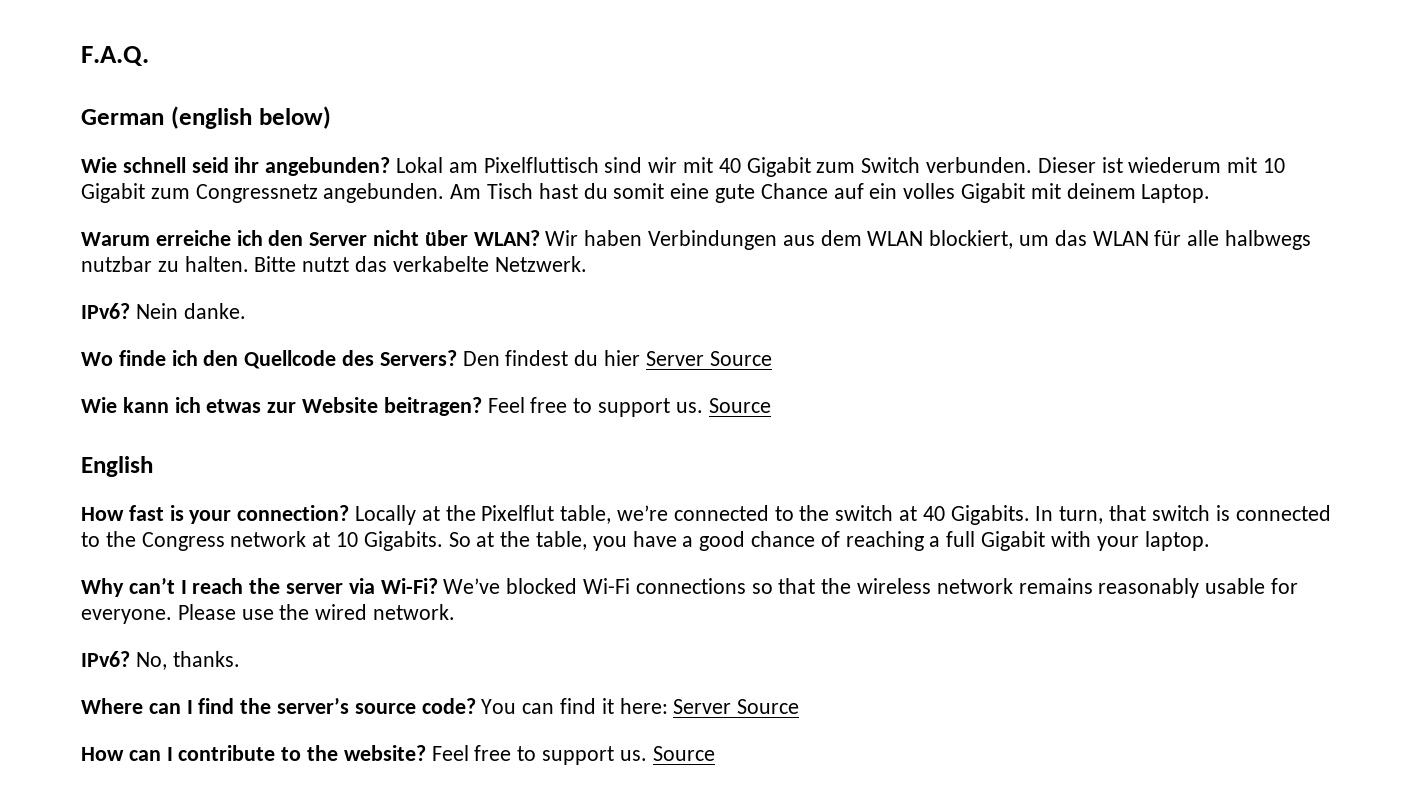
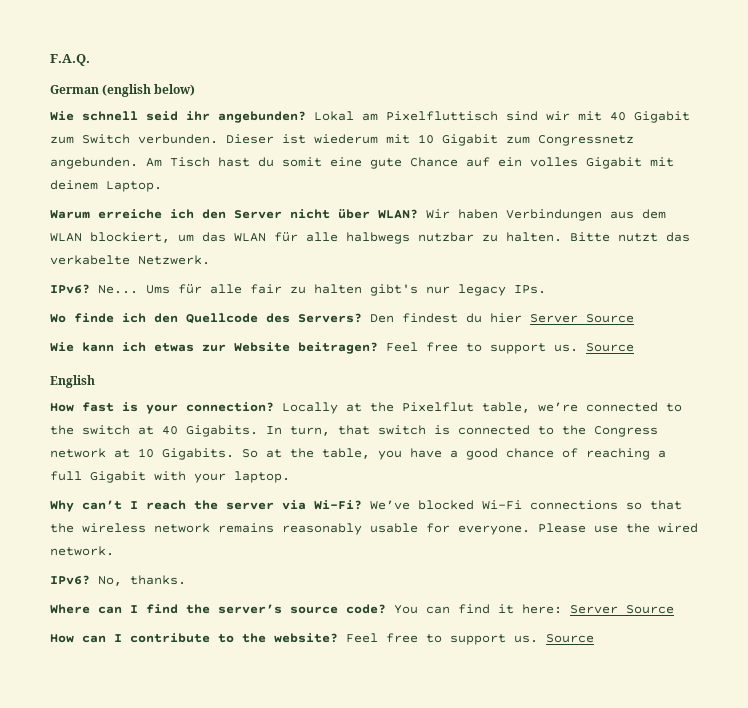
- Nein danke.
+ Ne... Ums für alle fair zu halten gibt's nur legacy IPs.

